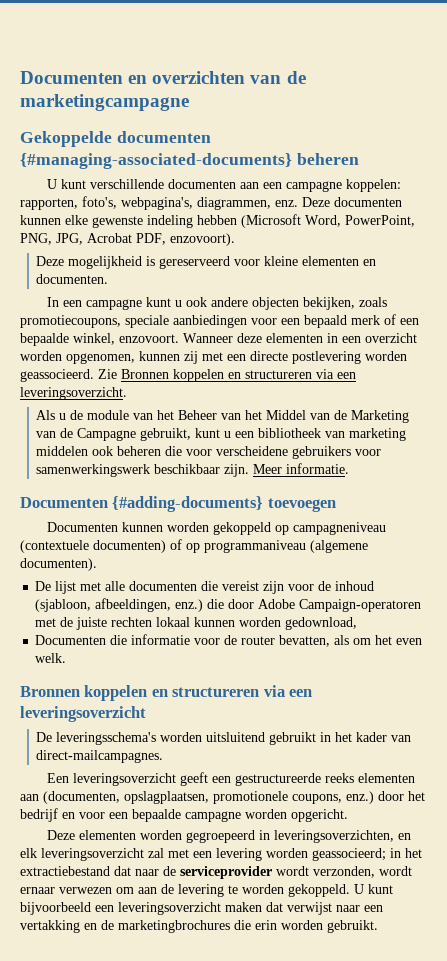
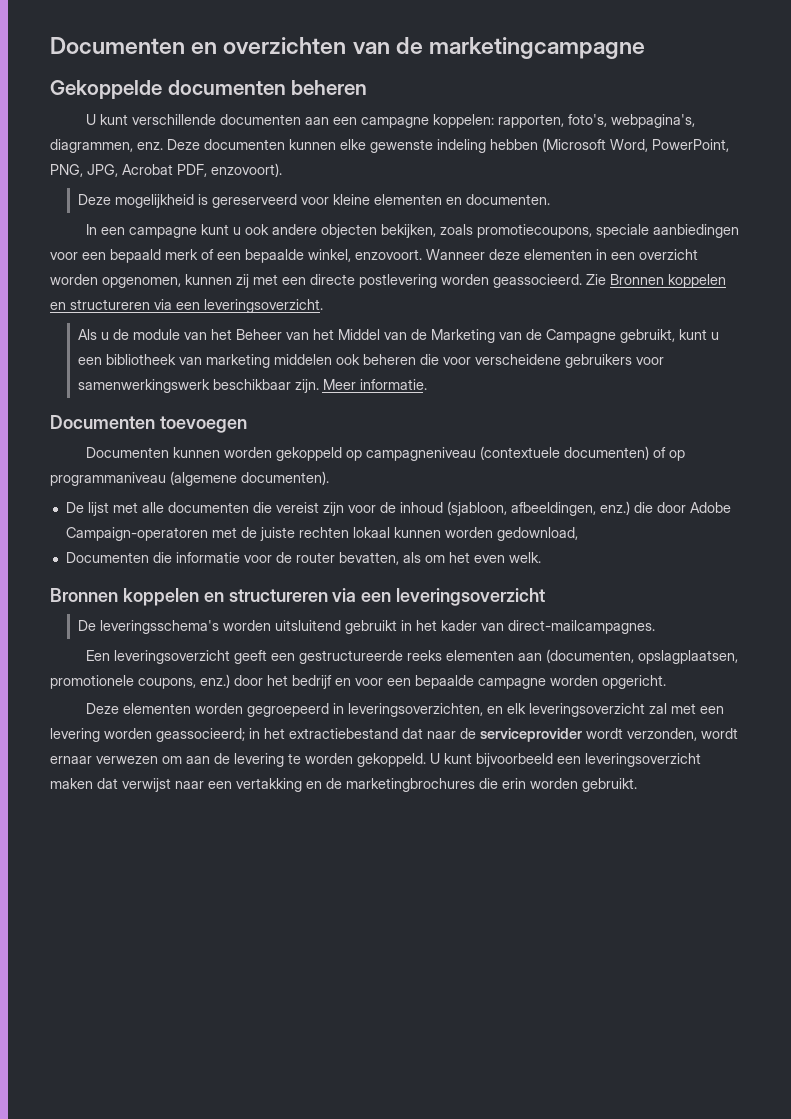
- Gekoppelde documenten {#managing-associated-documents} beheren
+ Gekoppelde documenten beheren
- Documenten {#adding-documents} toevoegen
+ Documenten toevoegen

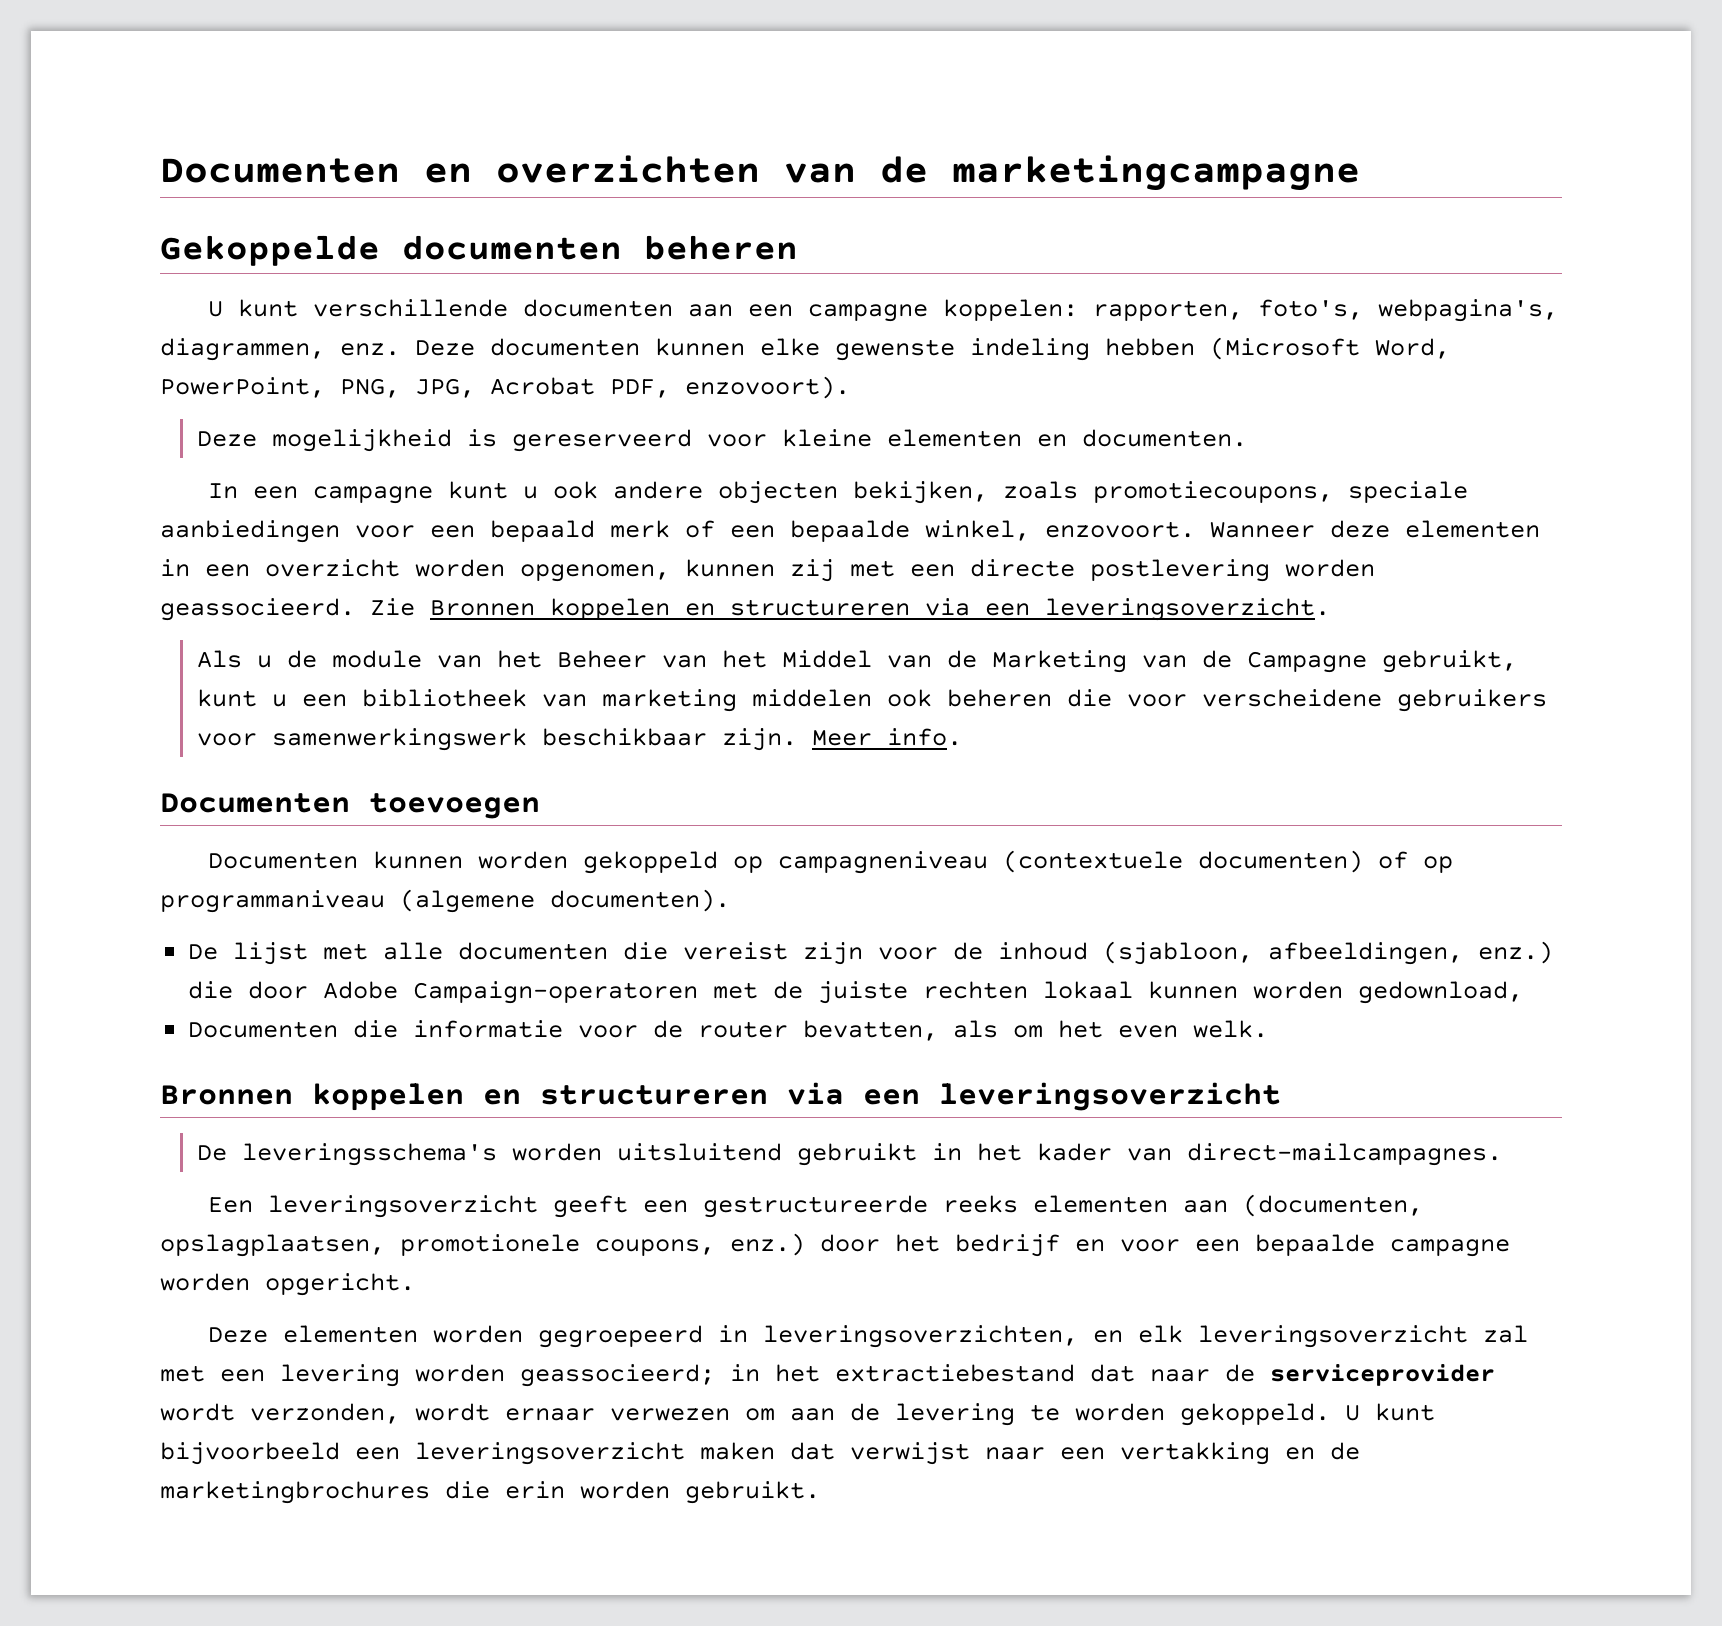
- Meer informatie.
+ Meer info.

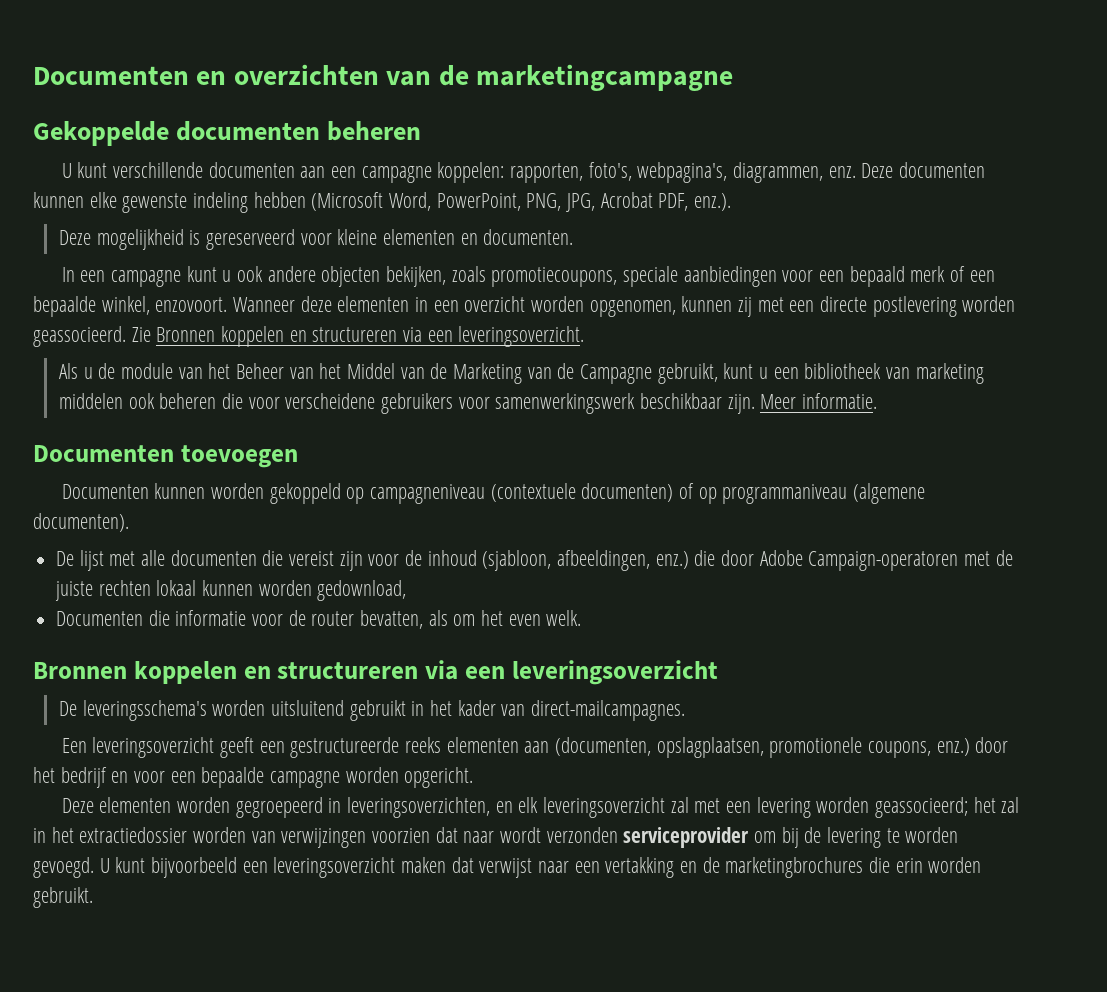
- Deze documenten kunnen elke gewenste indeling hebben (Microsoft Word, PowerPoint, PNG, JPG, Acrobat PDF, enzovoort).
+ Deze documenten kunnen elke gewenste indeling hebben (Microsoft Word, PowerPoint, PNG, JPG, Acrobat PDF, enz.).
- Meer info.
+ Meer informatie.
- Deze elementen worden gegroepeerd in leveringsoverzichten, en elk leveringsoverzicht zal met een levering worden geassocieerd; in het extractiebestand dat naar de serviceprovider wordt verzonden, wordt ernaar verwezen om aan de levering te worden gekoppeld.
+ Deze elementen worden gegroepeerd in leveringsoverzichten, en elk leveringsoverzicht zal met een levering worden geassocieerd; het zal in het extractiedossier worden van verwijzingen voorzien dat naar wordt verzonden serviceprovider om bij de levering te worden gevoegd.

